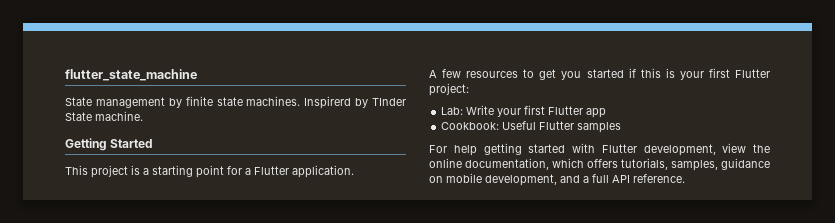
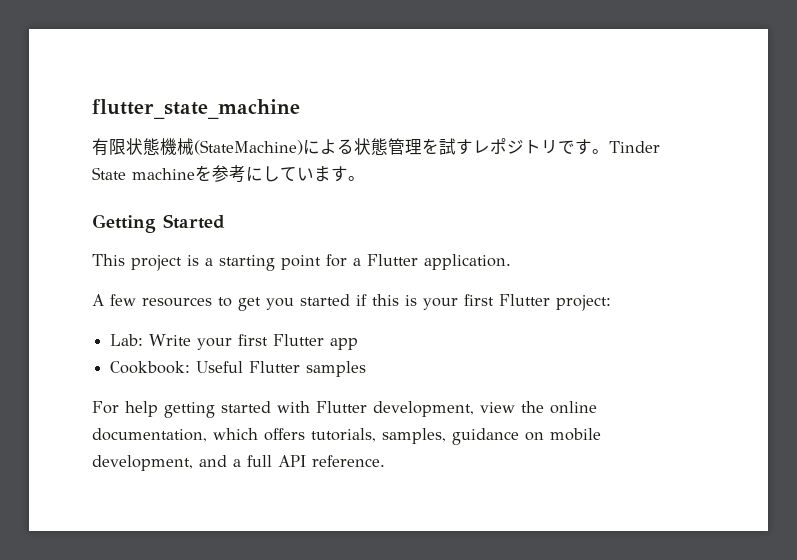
- State management by finite state machines. Inspirerd by TInder State machine.
+ 有限状態機械(StateMachine)による状態管理を試すレポジトリです。Tinder State machineを参考にしています。

